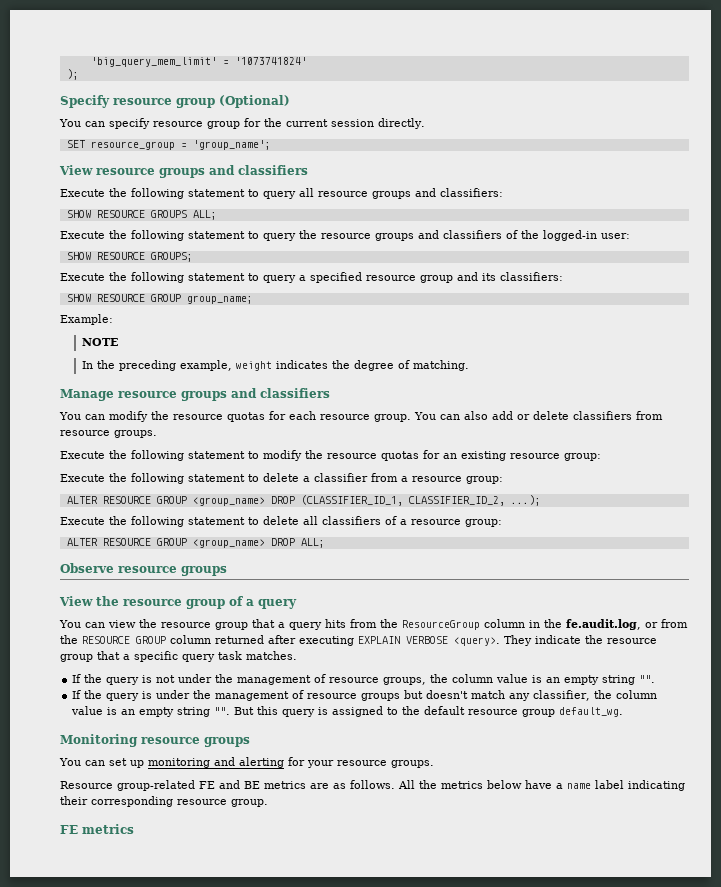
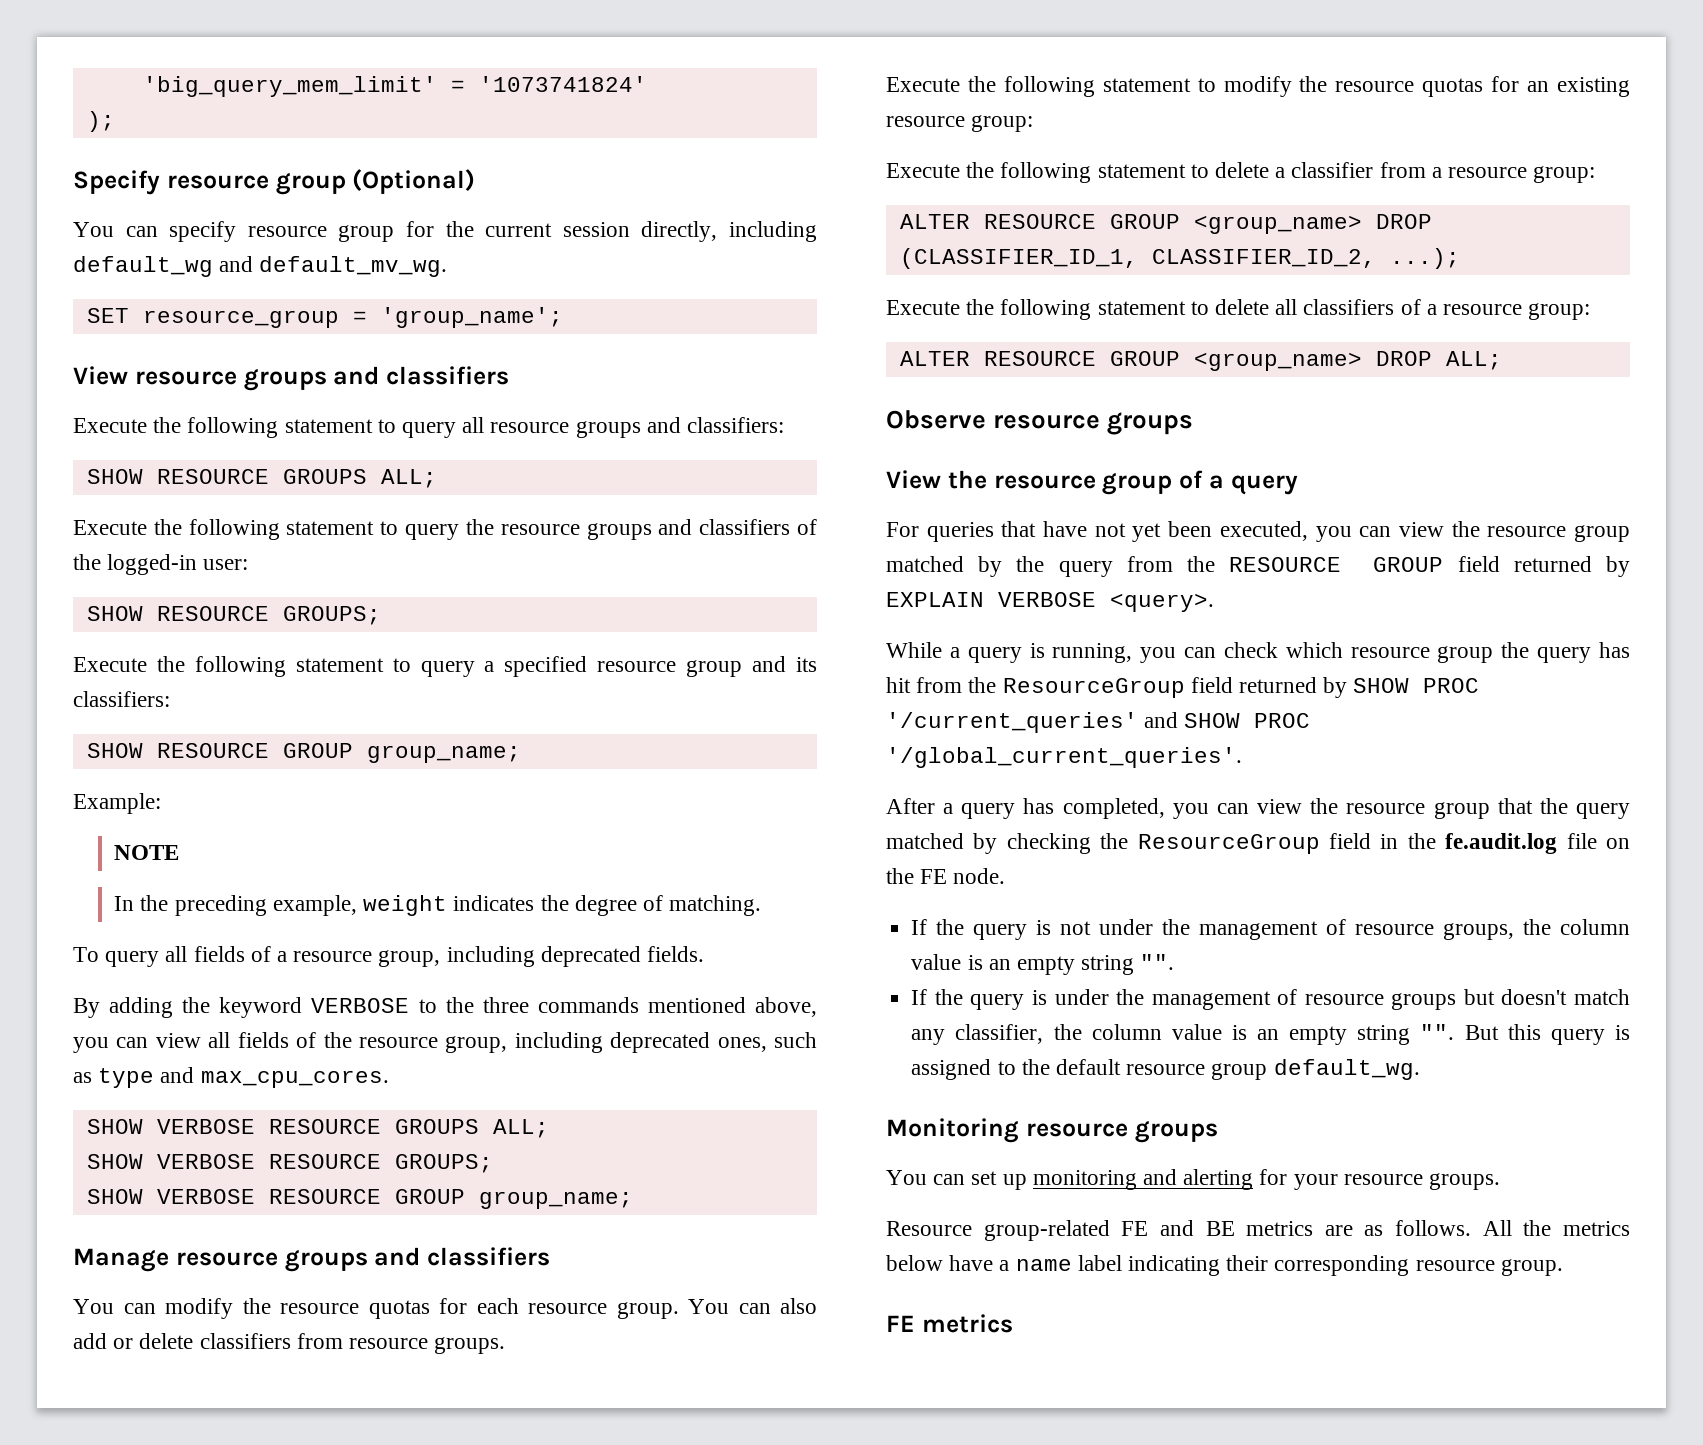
- You can specify resource group for the current session directly.
+ You can specify resource group for the current session directly, including default_wg and default_mv_wg.
+ To query all fields of a resource group, including deprecated fields.
+ By adding the keyword VERBOSE to the three commands mentioned above, you can view all fields of the resource group, including deprecated ones, such as type and max_cpu_cores.
+ SHOW VERBOSE RESOURCE GROUPS ALL;
+ SHOW VERBOSE RESOURCE GROUPS;
+ SHOW VERBOSE RESOURCE GROUP group_name;
- You can view the resource group that a query hits from the ResourceGroup column in the fe.audit.log, or from the RESOURCE GROUP column returned after executing EXPLAIN VERBOSE <query>. They indicate the resource group that a specific query task matches.
+ For queries that have not yet been executed, you can view the resource group matched by the query from the RESOURCE GROUP field returned by EXPLAIN VERBOSE <query>.
+ While a query is running, you can check which resource group the query has hit from the ResourceGroup field returned by SHOW PROC '/current_queries' and SHOW PROC '/global_current_queries'.
+ After a query has completed, you can view the resource group that the query matched by checking the ResourceGroup field in the fe.audit.log file on the FE node.

